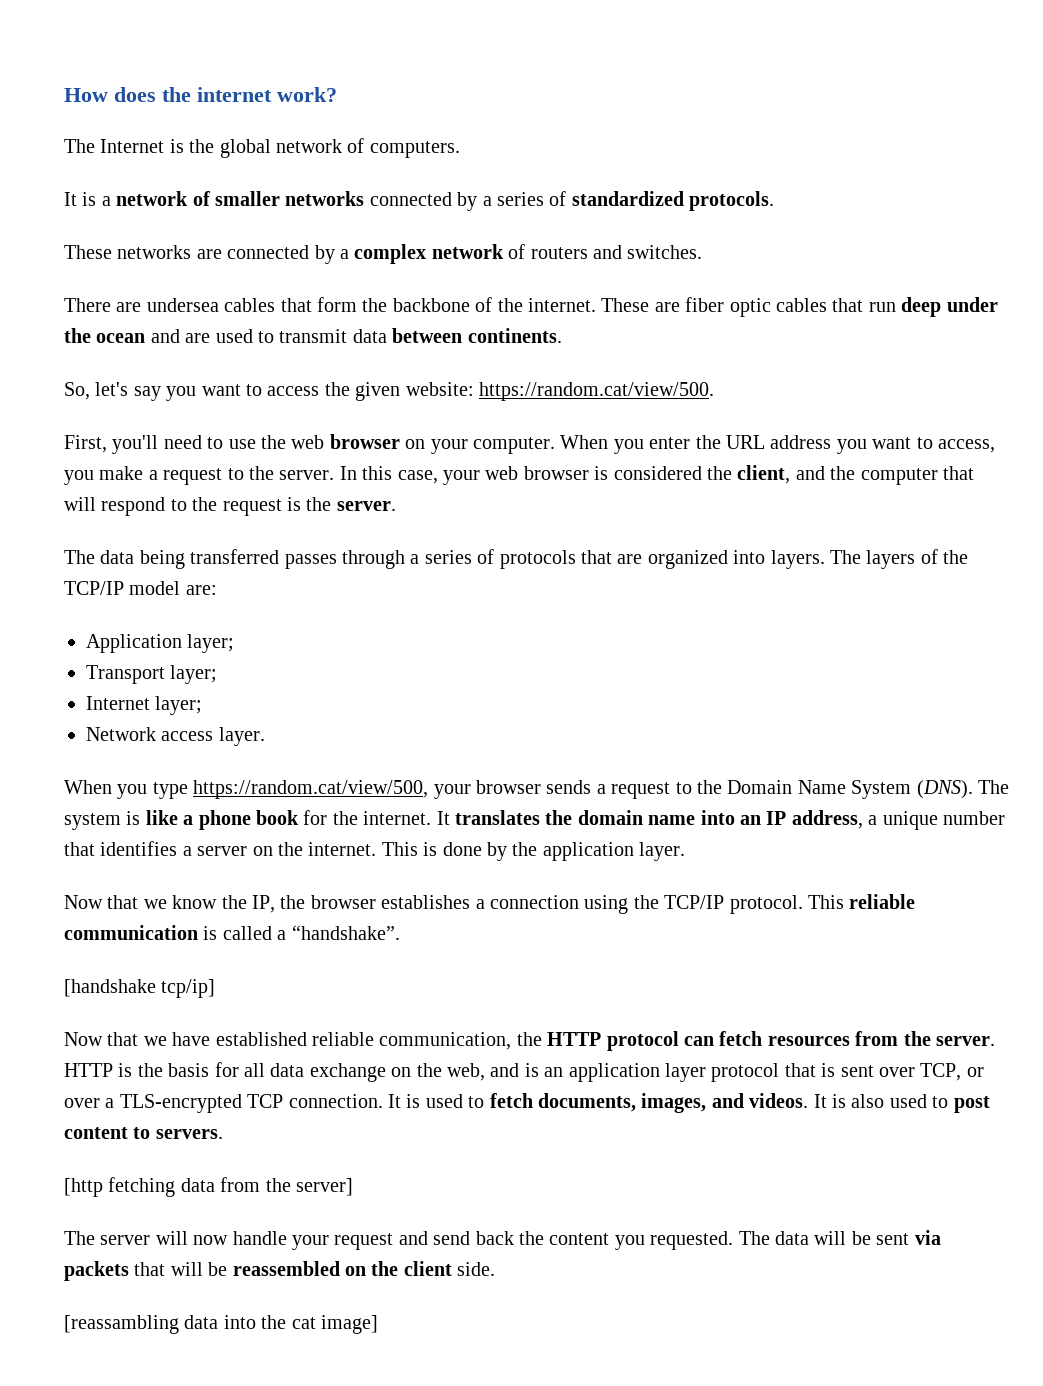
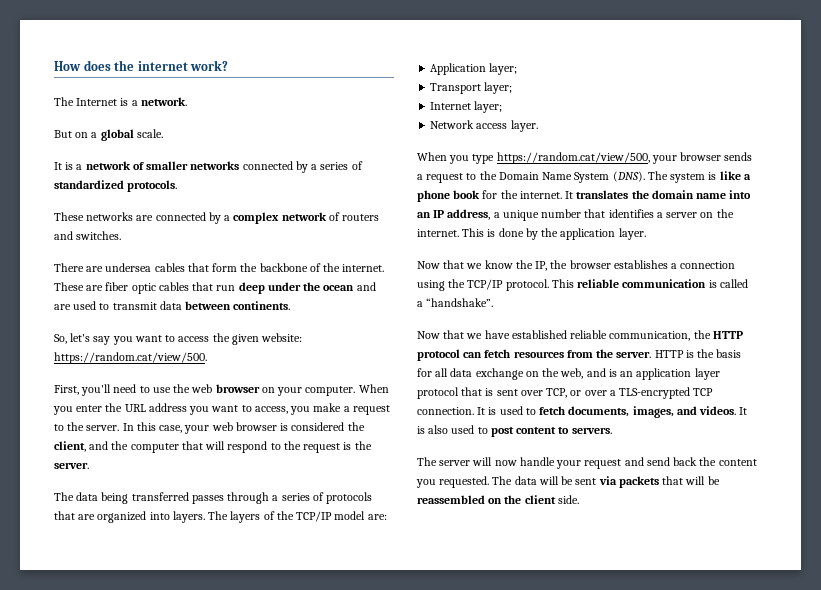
- The Internet is the global network of computers.
+ The Internet is a network.
+ But on a global scale.
- [handshake tcp/ip]
- [http fetching data from the server]
- [reassambling data into the cat image]

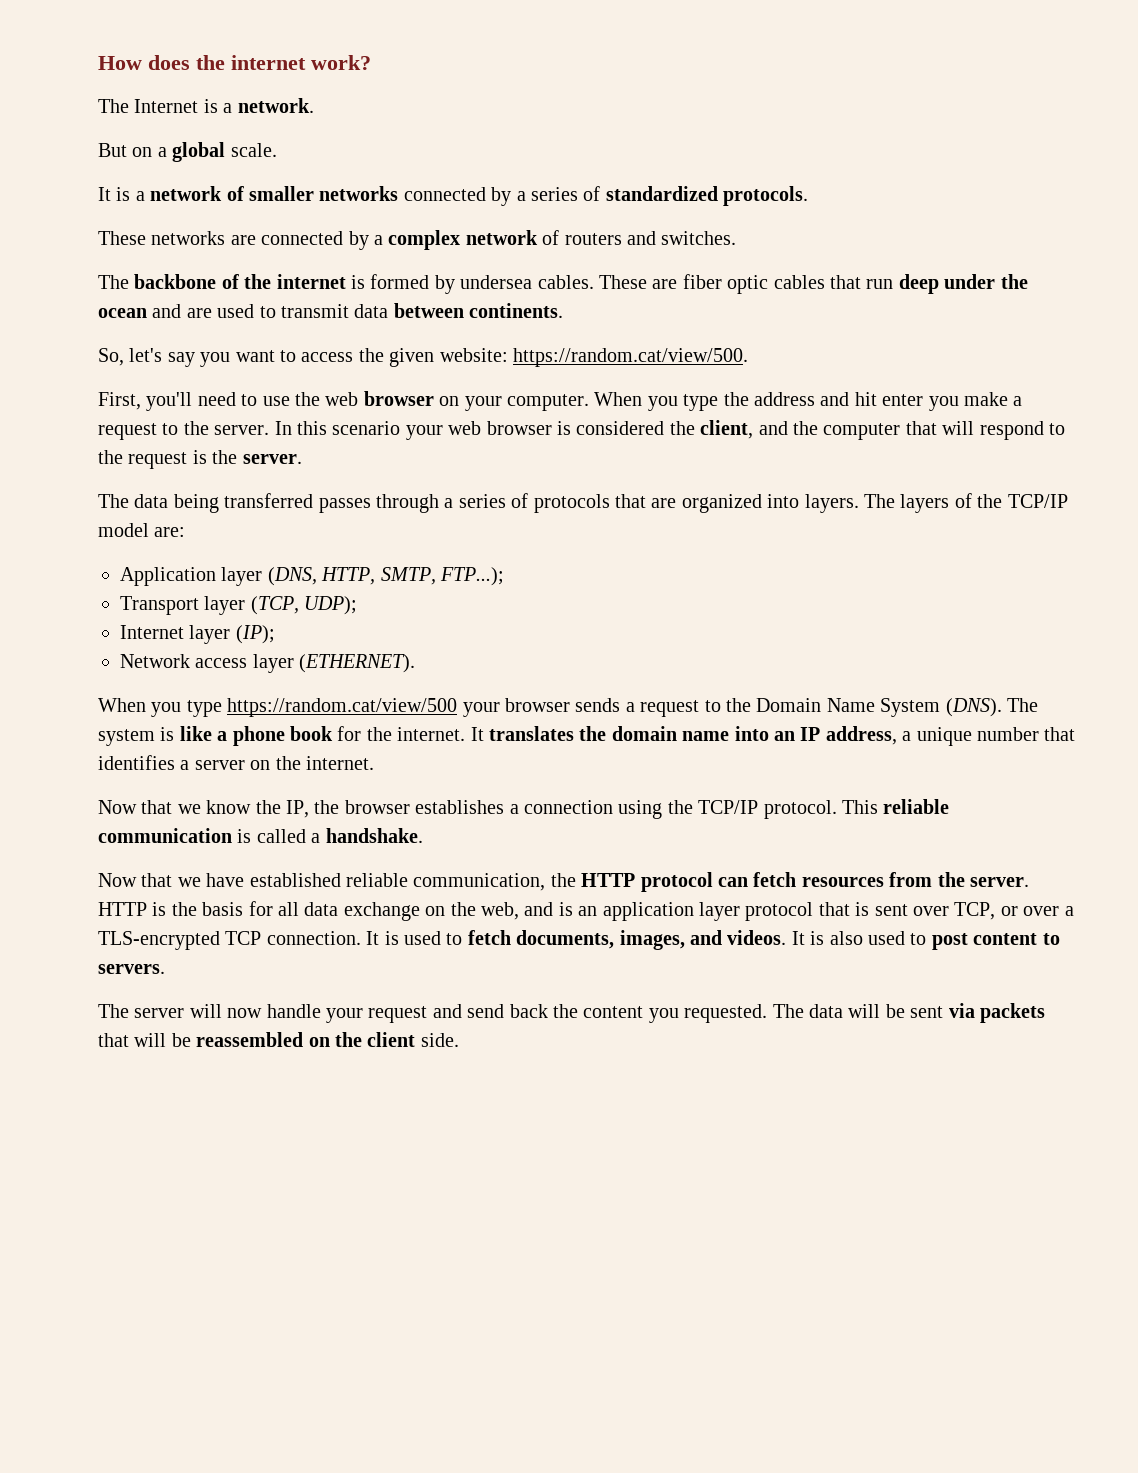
- There are undersea cables that form the backbone of the internet.
+ The backbone of the internet is formed by undersea cables.
- When you enter the URL address you want to access, you make a request to the server.
+ When you type the address and hit enter you make a request to the server.
- In this case, your web browser is considered the client, and the computer that will respond to the request is the server.
+ In this scenario your web browser is considered the client, and the computer that will respond to the request is the server.
- Application layer;
- Transport layer;
- Internet layer;
+ Application layer (DNS, HTTP, SMTP, FTP...);
+ Transport layer (TCP, UDP);
+ Internet layer (IP);
- Network access layer.
- When you type https://random.cat/view/500, your browser sends a request to the Domain Name System (DNS).
+ Network access layer (ETHERNET).
+ When you type https://random.cat/view/500 your browser sends a request to the Domain Name System (DNS).
- This is done by the application layer.
- This reliable communication is called a “handshake”.
+ This reliable communication is called a handshake.

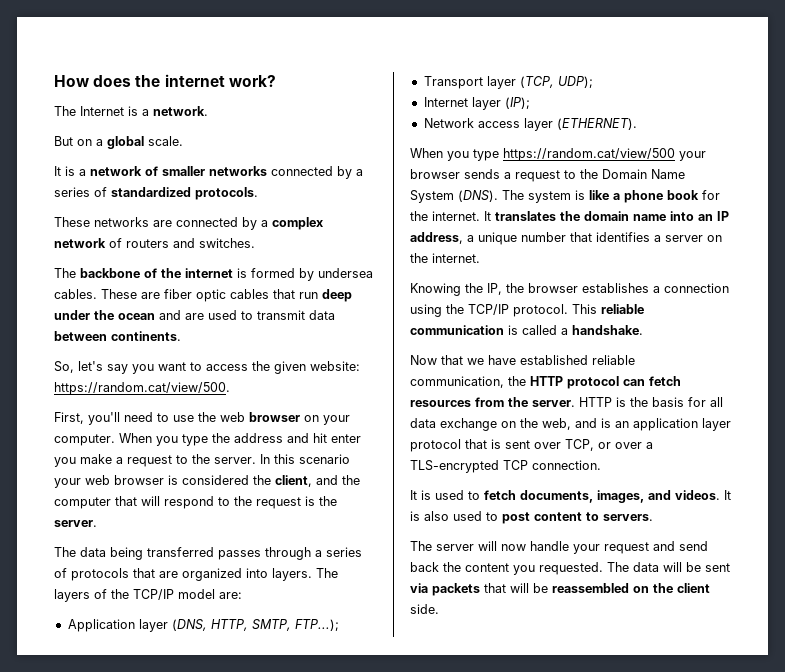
- Now that we know the IP, the browser establishes a connection using the TCP/IP protocol.
+ Knowing the IP, the browser establishes a connection using the TCP/IP protocol.
- HTTP is the basis for all data exchange on the web, and is an application layer protocol that is sent over TCP, or over a TLS-encrypted TCP connection. It is used to fetch documents, images, and videos.
+ HTTP is the basis for all data exchange on the web, and is an application layer protocol that is sent over TCP, or over a TLS-encrypted TCP connection.
+ It is used to fetch documents, images, and videos.

